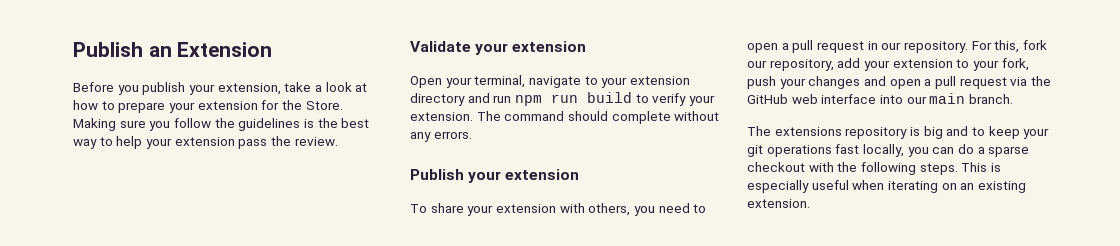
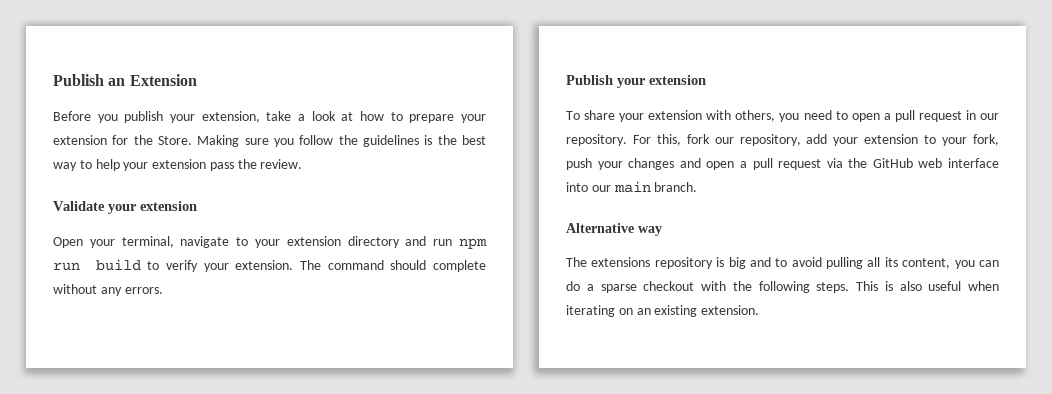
+ Alternative way
- The extensions repository is big and to keep your git operations fast locally, you can do a sparse checkout with the following steps.
+ The extensions repository is big and to avoid pulling all its content, you can do a sparse checkout with the following steps.
- This is especially useful when iterating on an existing extension.
+ This is also useful when iterating on an existing extension.

